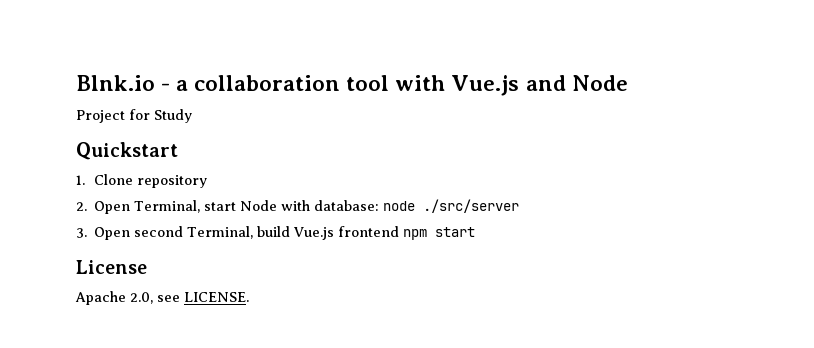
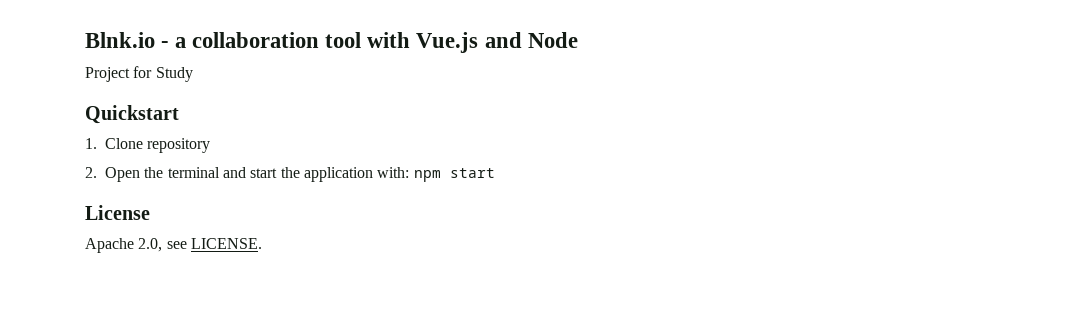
- 2. Open Terminal, start Node with database: node ./src/server
- 3. Open second Terminal, build Vue.js frontend npm start
+ 2. Open the terminal and start the application with: npm start

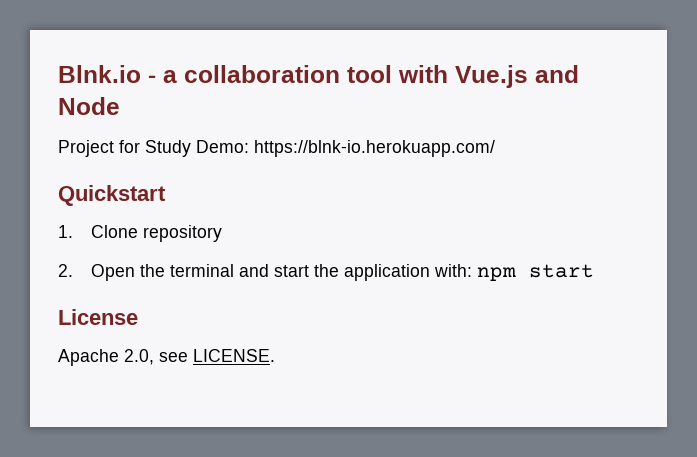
- Project for Study
+ Project for Study Demo: https://blnk-io.herokuapp.com/

